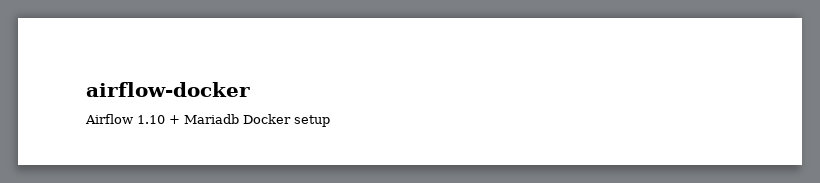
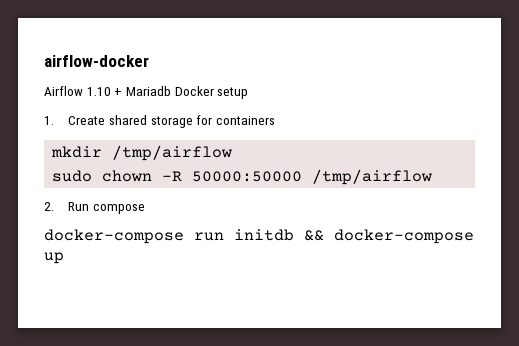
+ 1. Create shared storage for containers
+ mkdir /tmp/airflow
+ sudo chown -R 50000:50000 /tmp/airflow
+ 2. Run compose
+ docker-compose run initdb && docker-compose up

